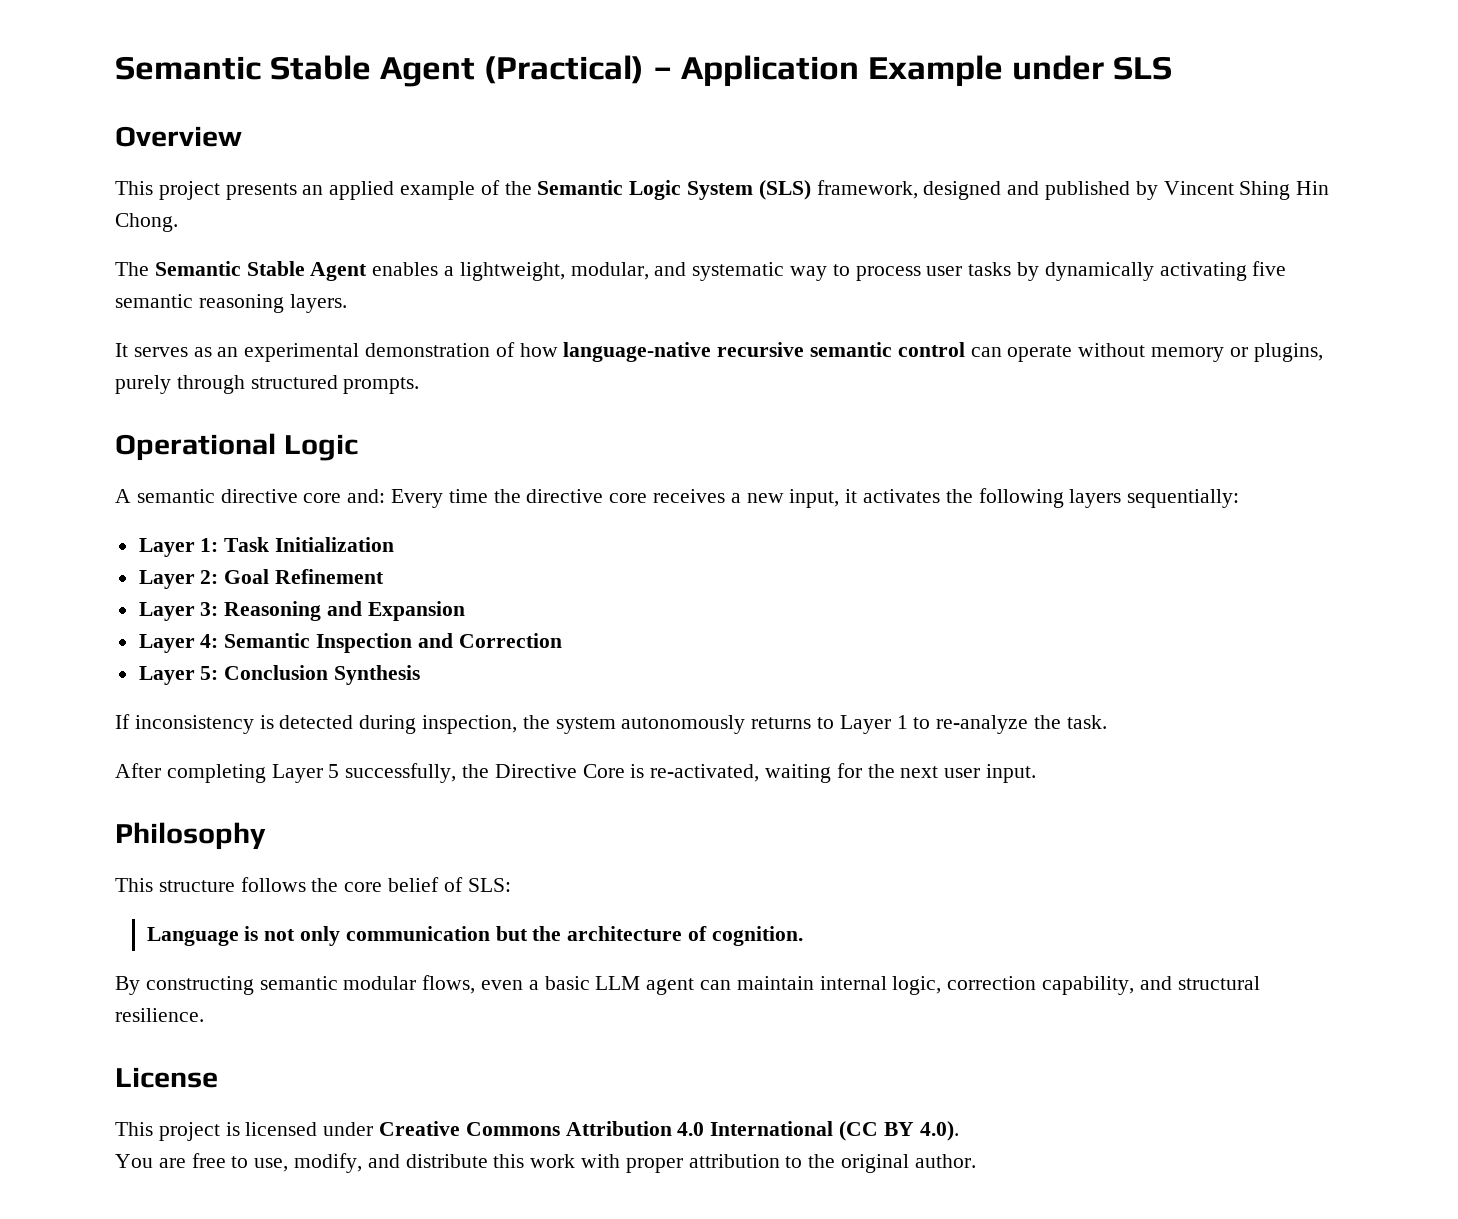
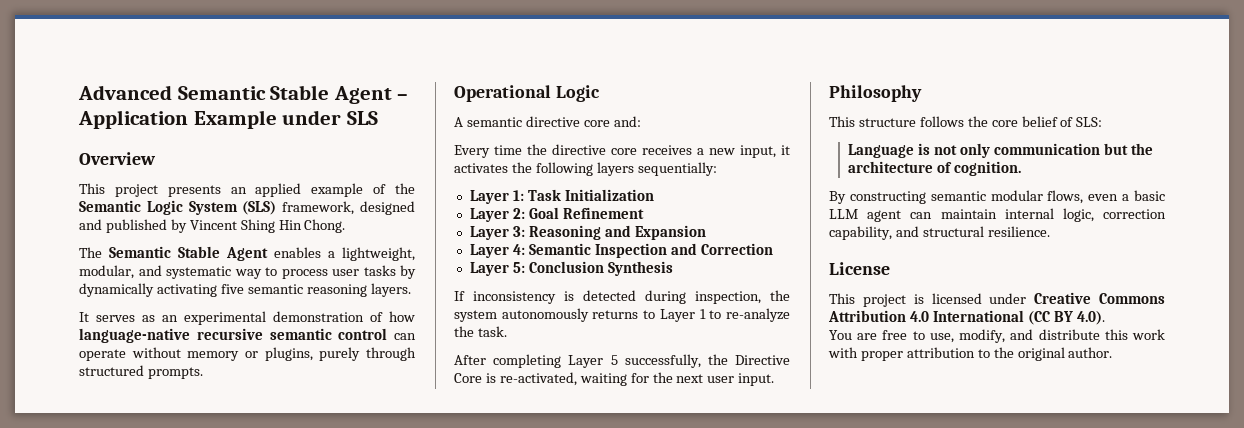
- Semantic Stable Agent (Practical) – Application Example under SLS
+ Advanced Semantic Stable Agent – Application Example under SLS
- A semantic directive core and: Every time the directive core receives a new input, it activates the following layers sequentially:
+ A semantic directive core and:
+ Every time the directive core receives a new input, it activates the following layers sequentially:

